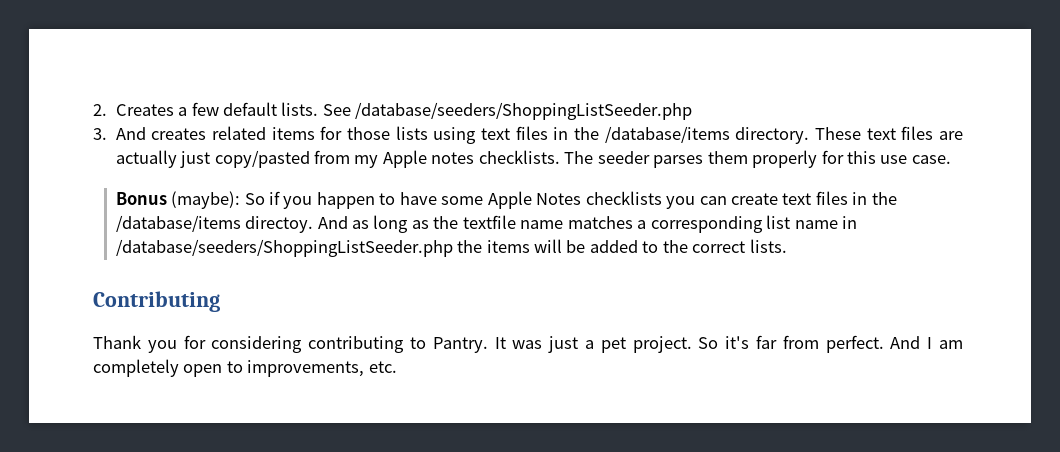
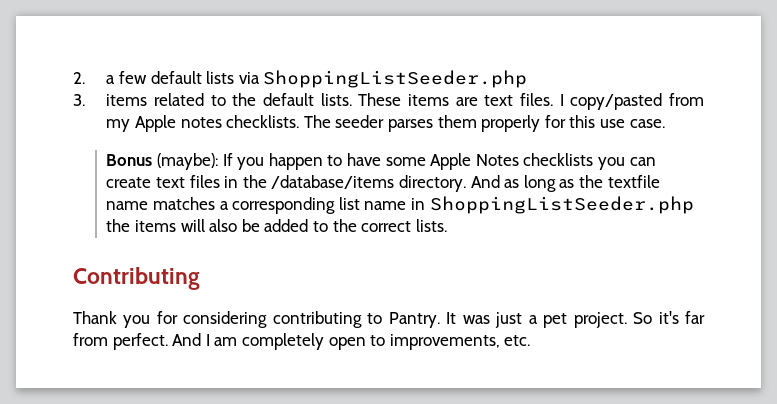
- 2. Creates a few default lists. See /database/seeders/ShoppingListSeeder.php
- 3. And creates related items for those lists using text files in the /database/items directory. These text files are actually just copy/pasted from my Apple notes checklists.
+ 2. a few default lists via ShoppingListSeeder.php
+ 3. items related to the default lists. These items are text files. I copy/pasted from my Apple notes checklists.
- Bonus (maybe): So if you happen to have some Apple Notes checklists you can create text files in the /database/items directoy.
+ Bonus (maybe): If you happen to have some Apple Notes checklists you can create text files in the /database/items directory.
- And as long as the textfile name matches a corresponding list name in /database/seeders/ShoppingListSeeder.php the items will be added to the correct lists.
+ And as long as the textfile name matches a corresponding list name in ShoppingListSeeder.php the items will also be added to the correct lists.

